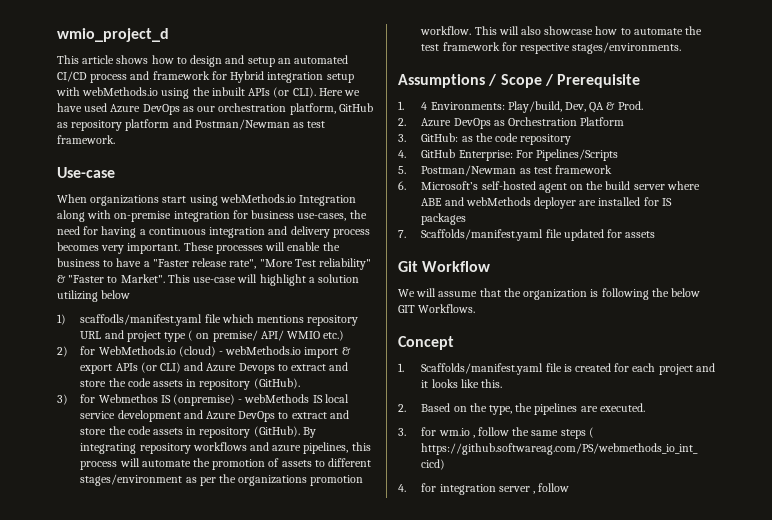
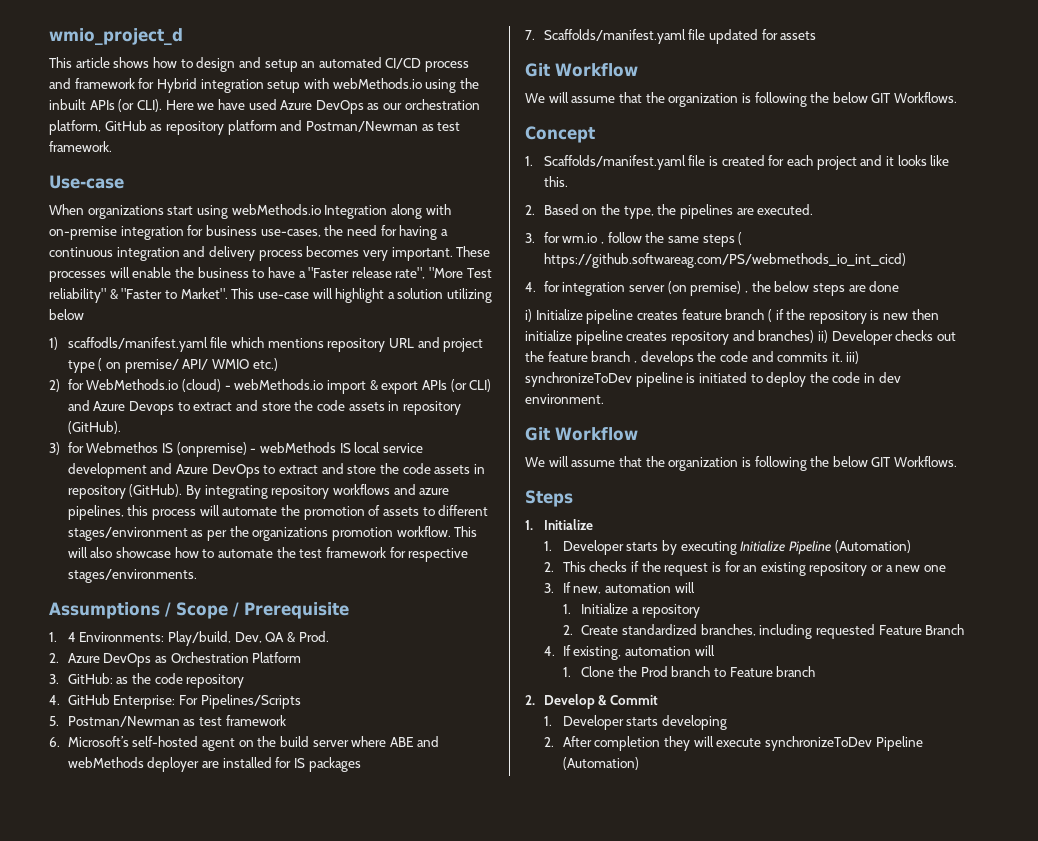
- 4. for integration server , follow
+ 4. for integration server (on premise) , the below steps are done
+ i) Initialize pipeline creates feature branch ( if the repository is new then initialize pipeline creates repository and branches) ii) Developer checks out the feature branch , develops the code and commits it. iii) synchronizeToDev pipeline is initiated to deploy the code in dev environment.
+ Git Workflow
+ We will assume that the organization is following the below GIT Workflows.
+ Steps
+ 1. Initialize
+ 1. Developer starts by executing Initialize Pipeline (Automation)
+ 2. This checks if the request is for an existing repository or a new one
+ 3. If new, automation will
+ 1. Initialize a repository
+ 2. Create standardized branches, including requested Feature Branch
+ 4. If existing, automation will
+ 1. Clone the Prod branch to Feature branch
+ 2. Develop & Commit
+ 1. Developer starts developing
+ 2. After completion they will execute synchronizeToDev Pipeline (Automation)

